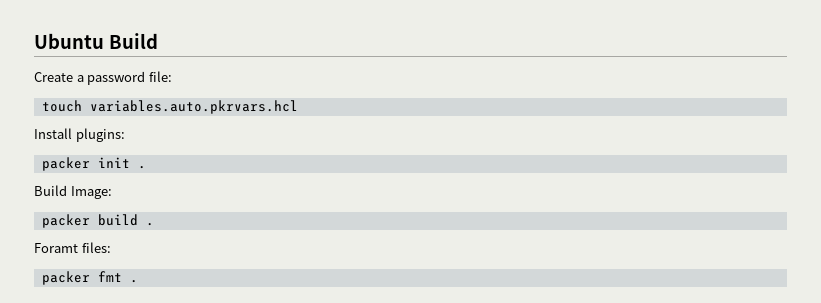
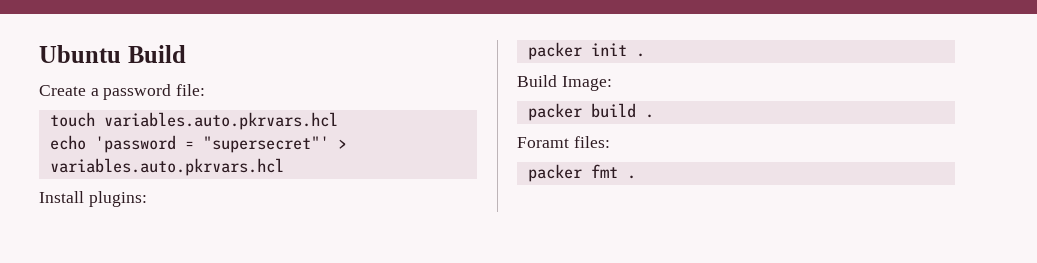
+ echo 'password = "supersecret"' > variables.auto.pkrvars.hcl

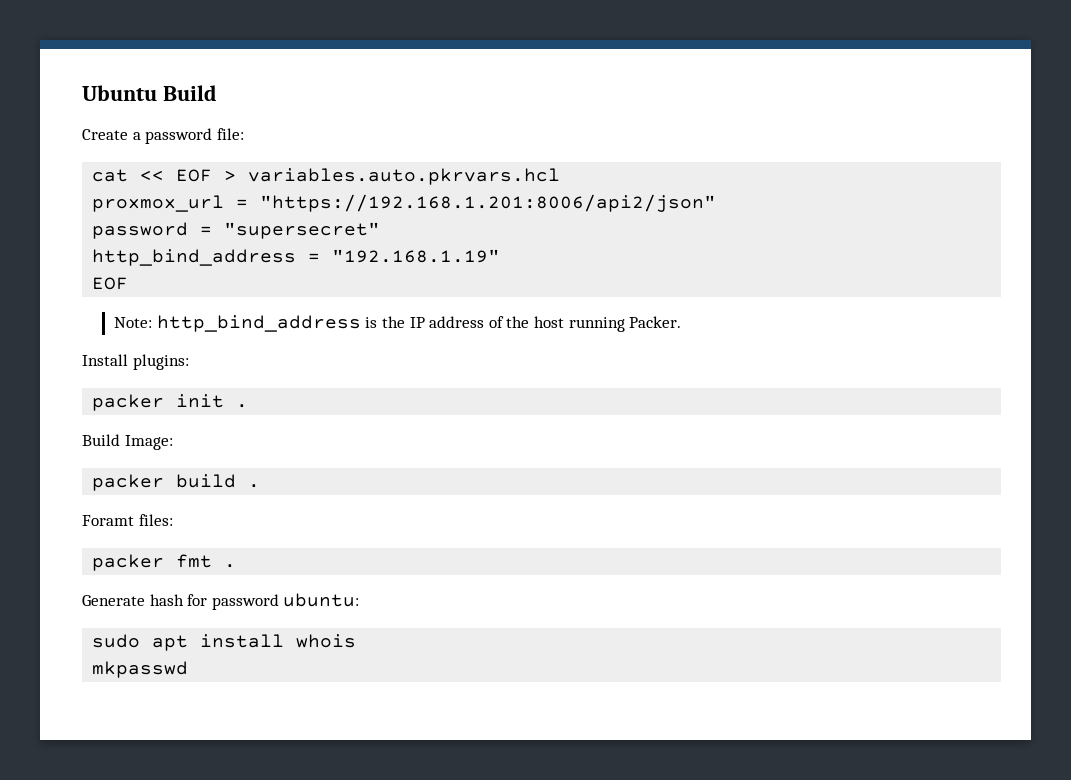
- touch variables.auto.pkrvars.hcl
- echo 'password = "supersecret"' > variables.auto.pkrvars.hcl
+ cat << EOF > variables.auto.pkrvars.hcl
+ proxmox_url = "https://192.168.1.201:8006/api2/json"
+ password = "supersecret"
+ http_bind_address = "192.168.1.19"
+ EOF
+ Note: http_bind_address is the IP address of the host running Packer.
+ Generate hash for password ubuntu:
+ sudo apt install whois
+ mkpasswd

